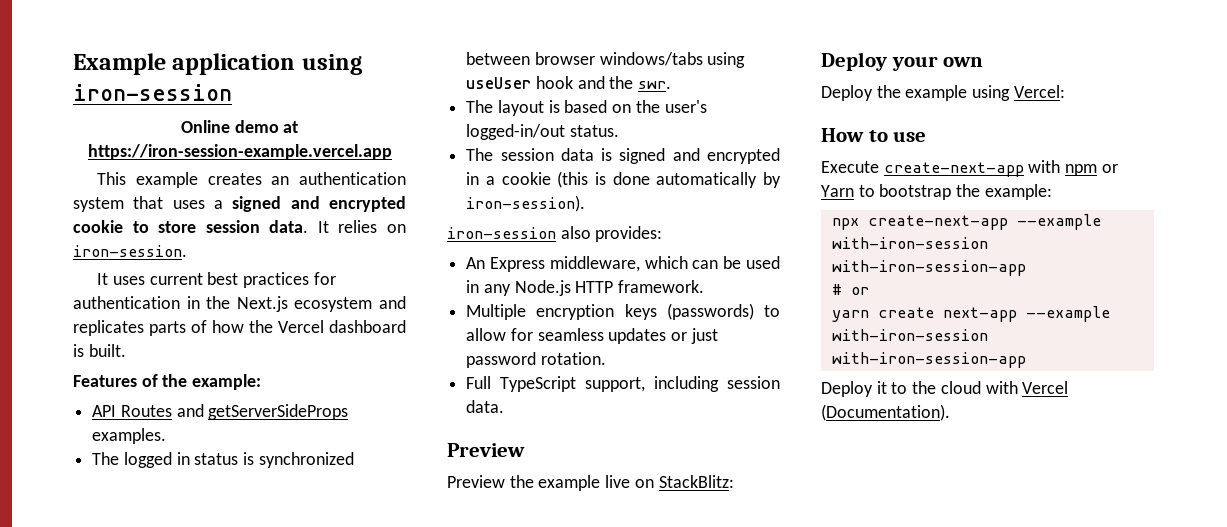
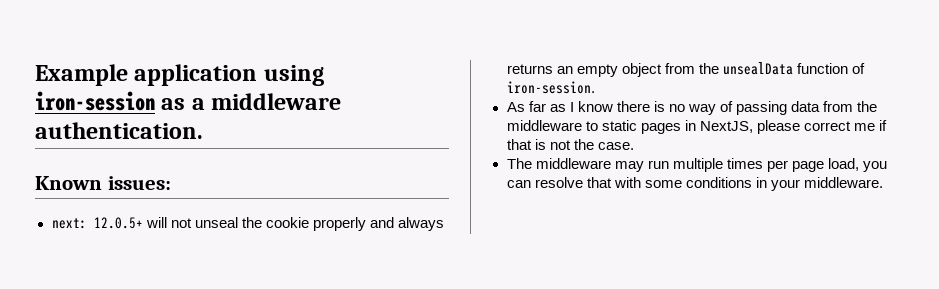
- Example application using iron-session
- Online demo at https://iron-session-example.vercel.app
- This example creates an authentication system that uses a signed and encrypted cookie to store session data. It relies on iron-session.
- It uses current best practices for authentication in the Next.js ecosystem and replicates parts of how the Vercel dashboard is built.
- Features of the example:
- API Routes and getServerSideProps examples.
- The logged in status is synchronized between browser windows/tabs using useUser hook and the swr.
- The layout is based on the user's logged-in/out status.
- The session data is signed and encrypted in a cookie (this is done automatically by iron-session).
- iron-session also provides:
- An Express middleware, which can be used in any Node.js HTTP framework.
- Multiple encryption keys (passwords) to allow for seamless updates or just password rotation.
- Full TypeScript support, including session data.
- Preview
- Preview the example live on StackBlitz:
- Deploy your own
- Deploy the example using Vercel:
- How to use
- Execute create-next-app with npm or Yarn to bootstrap the example:
- npx create-next-app --example with-iron-session with-iron-session-app
- # or
- yarn create next-app --example with-iron-session with-iron-session-app
- Deploy it to the cloud with Vercel (Documentation).
+ Example application using iron-session as a middleware authentication.
+ Known issues:
+ next: 12.0.5+ will not unseal the cookie properly and always returns an empty object from the unsealData function of iron-session.
+ As far as I know there is no way of passing data from the middleware to static pages in NextJS, please correct me if that is not the case.
+ The middleware may run multiple times per page load, you can resolve that with some conditions in your middleware.

